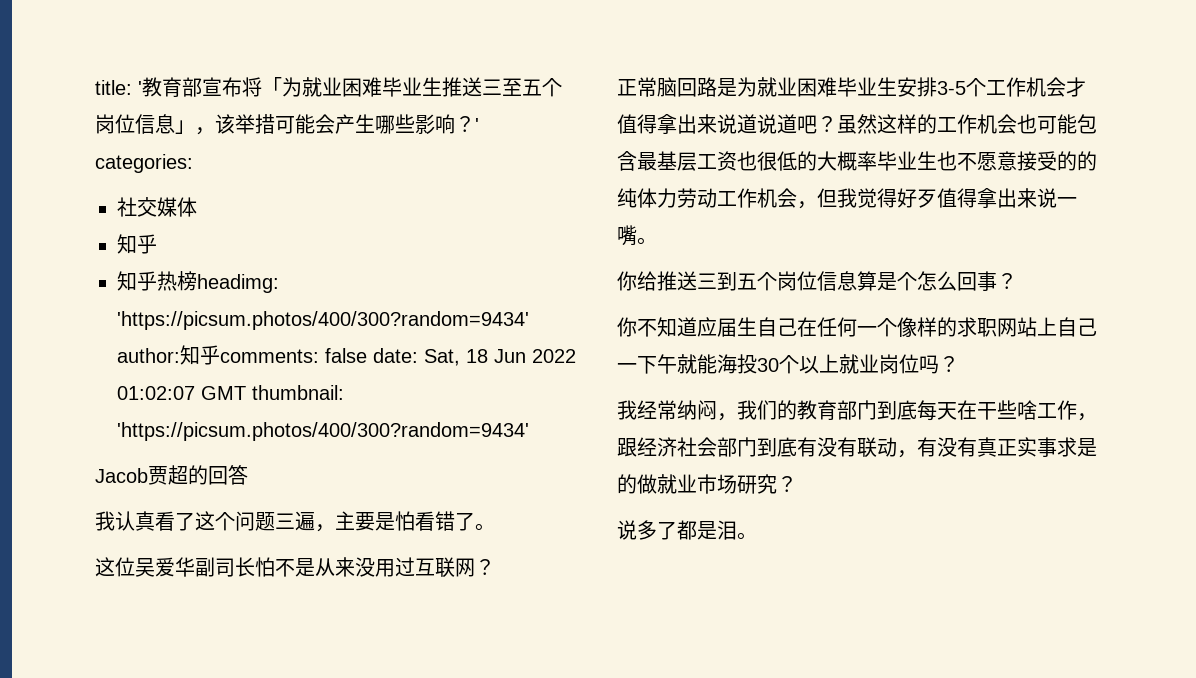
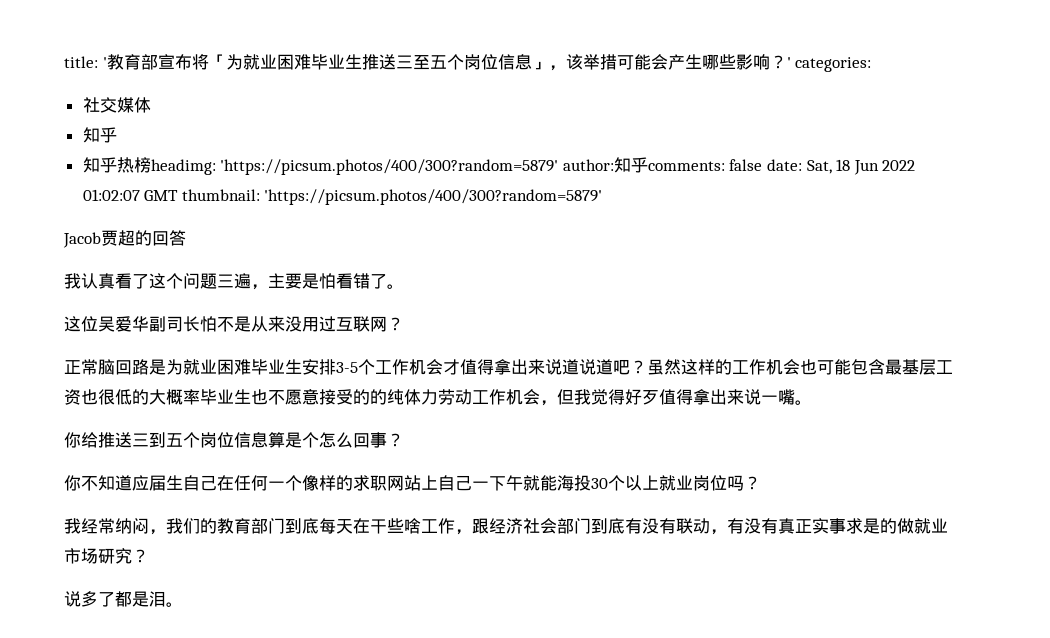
- 知乎热榜headimg: 'https://picsum.photos/400/300?random=9434' author:知乎comments: false date: Sat, 18 Jun 2022 01:02:07 GMT thumbnail: 'https://picsum.photos/400/300?random=9434'
+ 知乎热榜headimg: 'https://picsum.photos/400/300?random=5879' author:知乎comments: false date: Sat, 18 Jun 2022 01:02:07 GMT thumbnail: 'https://picsum.photos/400/300?random=5879'

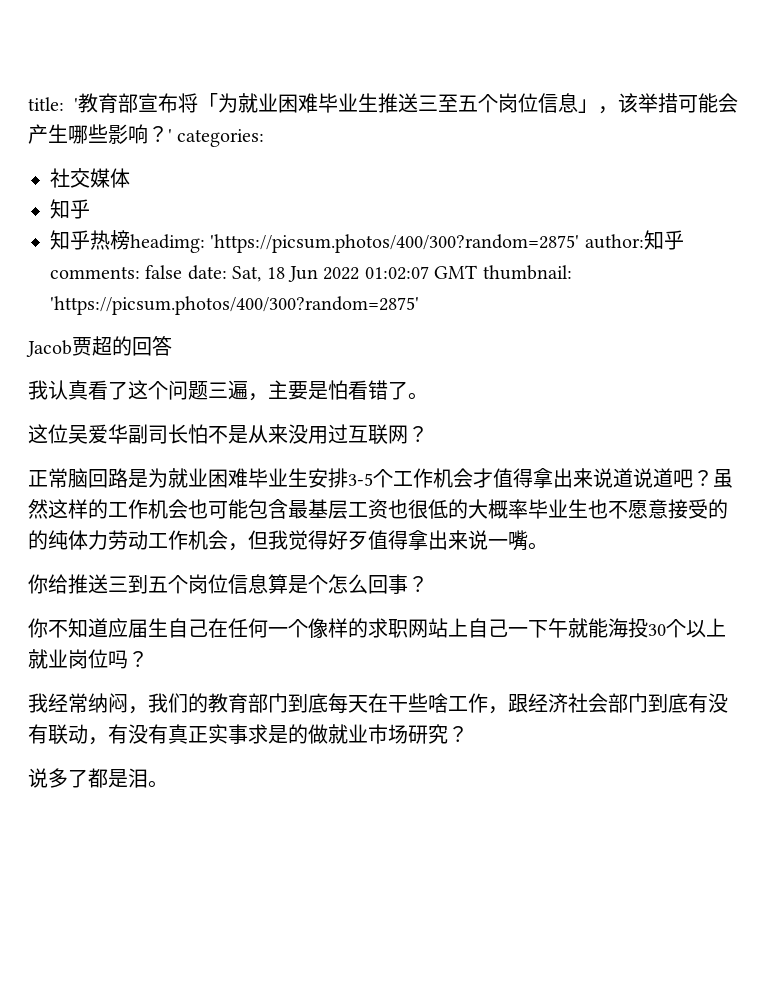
- 知乎热榜headimg: 'https://picsum.photos/400/300?random=5879' author:知乎comments: false date: Sat, 18 Jun 2022 01:02:07 GMT thumbnail: 'https://picsum.photos/400/300?random=5879'
+ 知乎热榜headimg: 'https://picsum.photos/400/300?random=2875' author:知乎comments: false date: Sat, 18 Jun 2022 01:02:07 GMT thumbnail: 'https://picsum.photos/400/300?random=2875'

